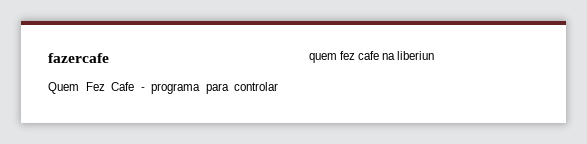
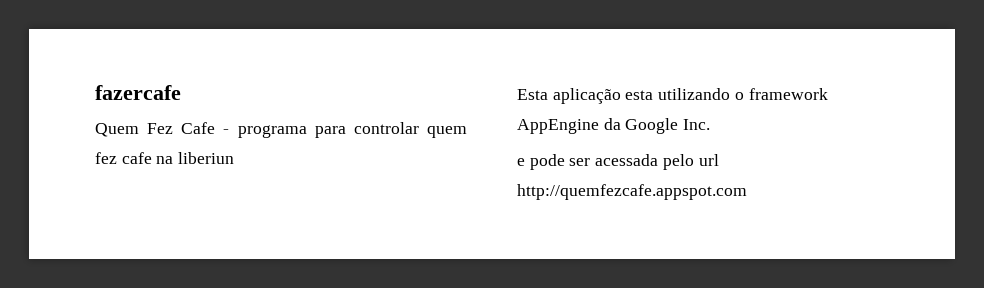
+ Esta aplicação esta utilizando o framework AppEngine da Google Inc.
+ e pode ser acessada pelo url http://quemfezcafe.appspot.com

